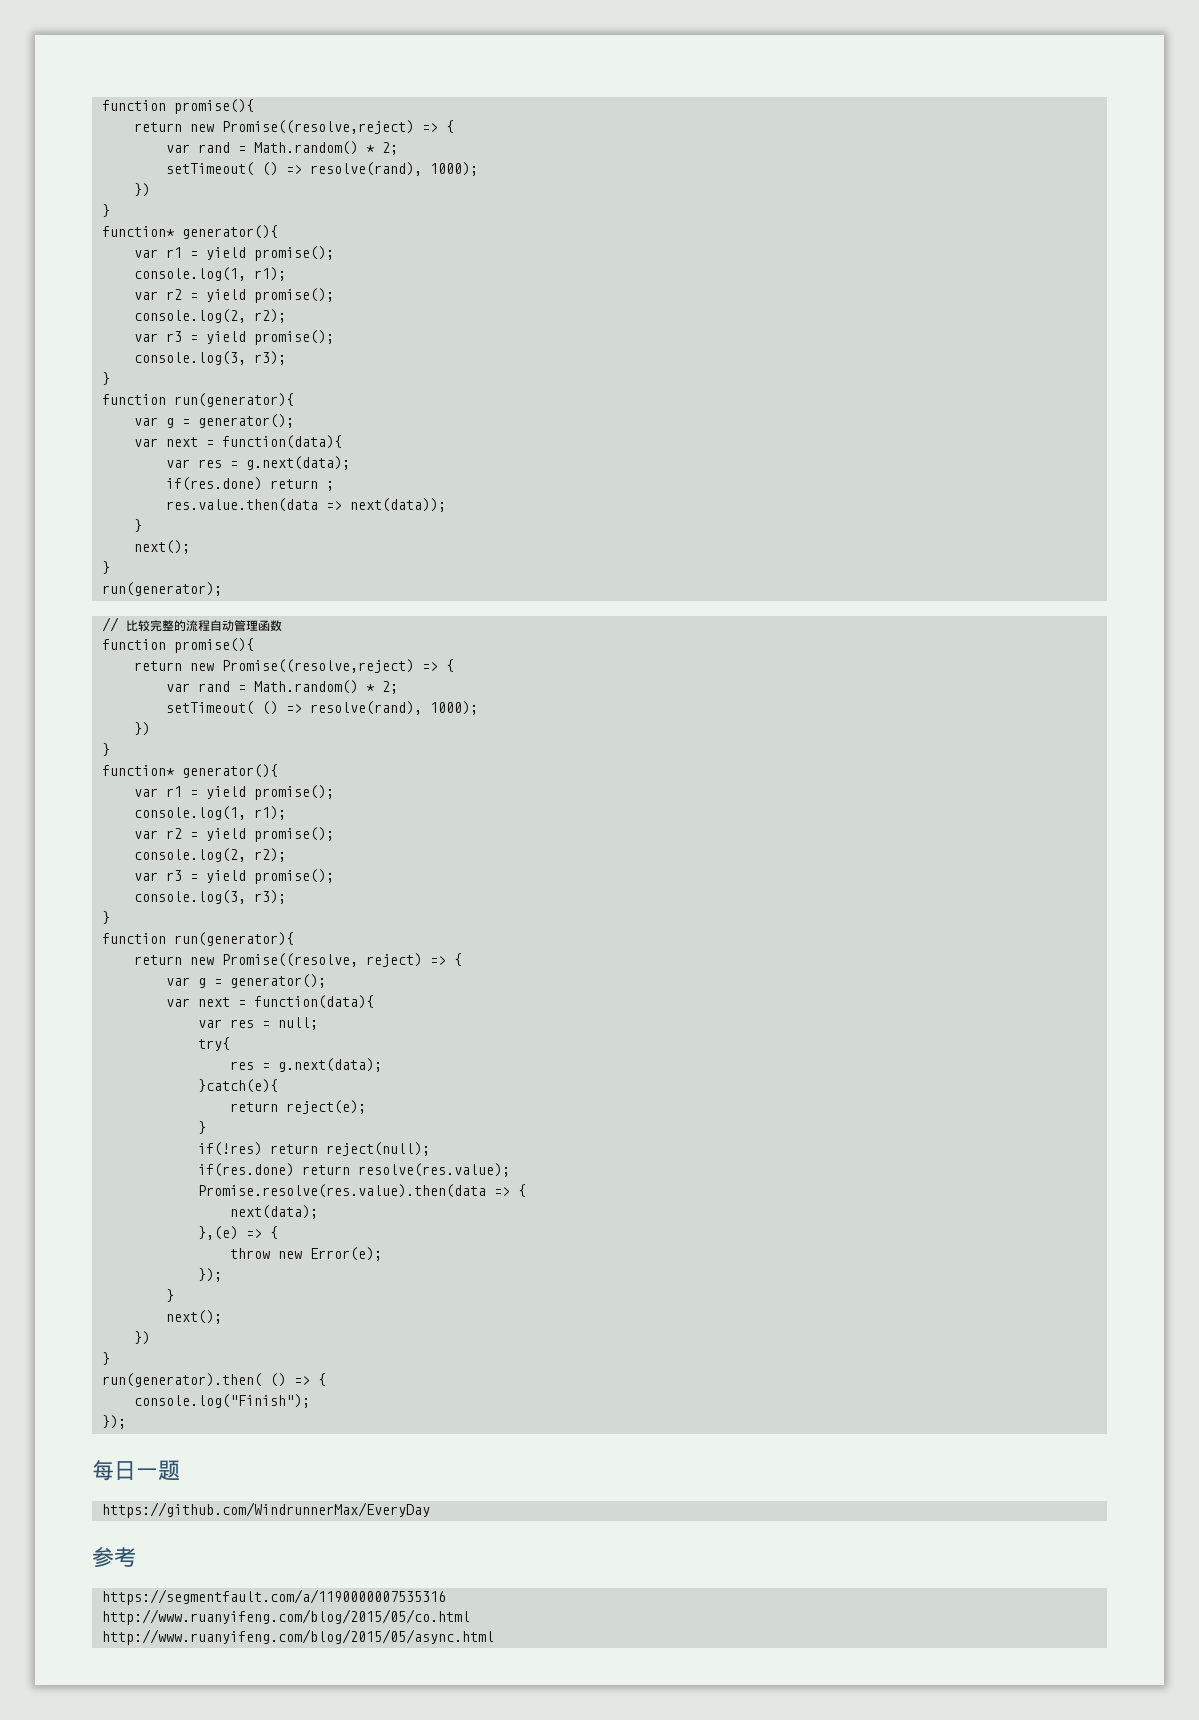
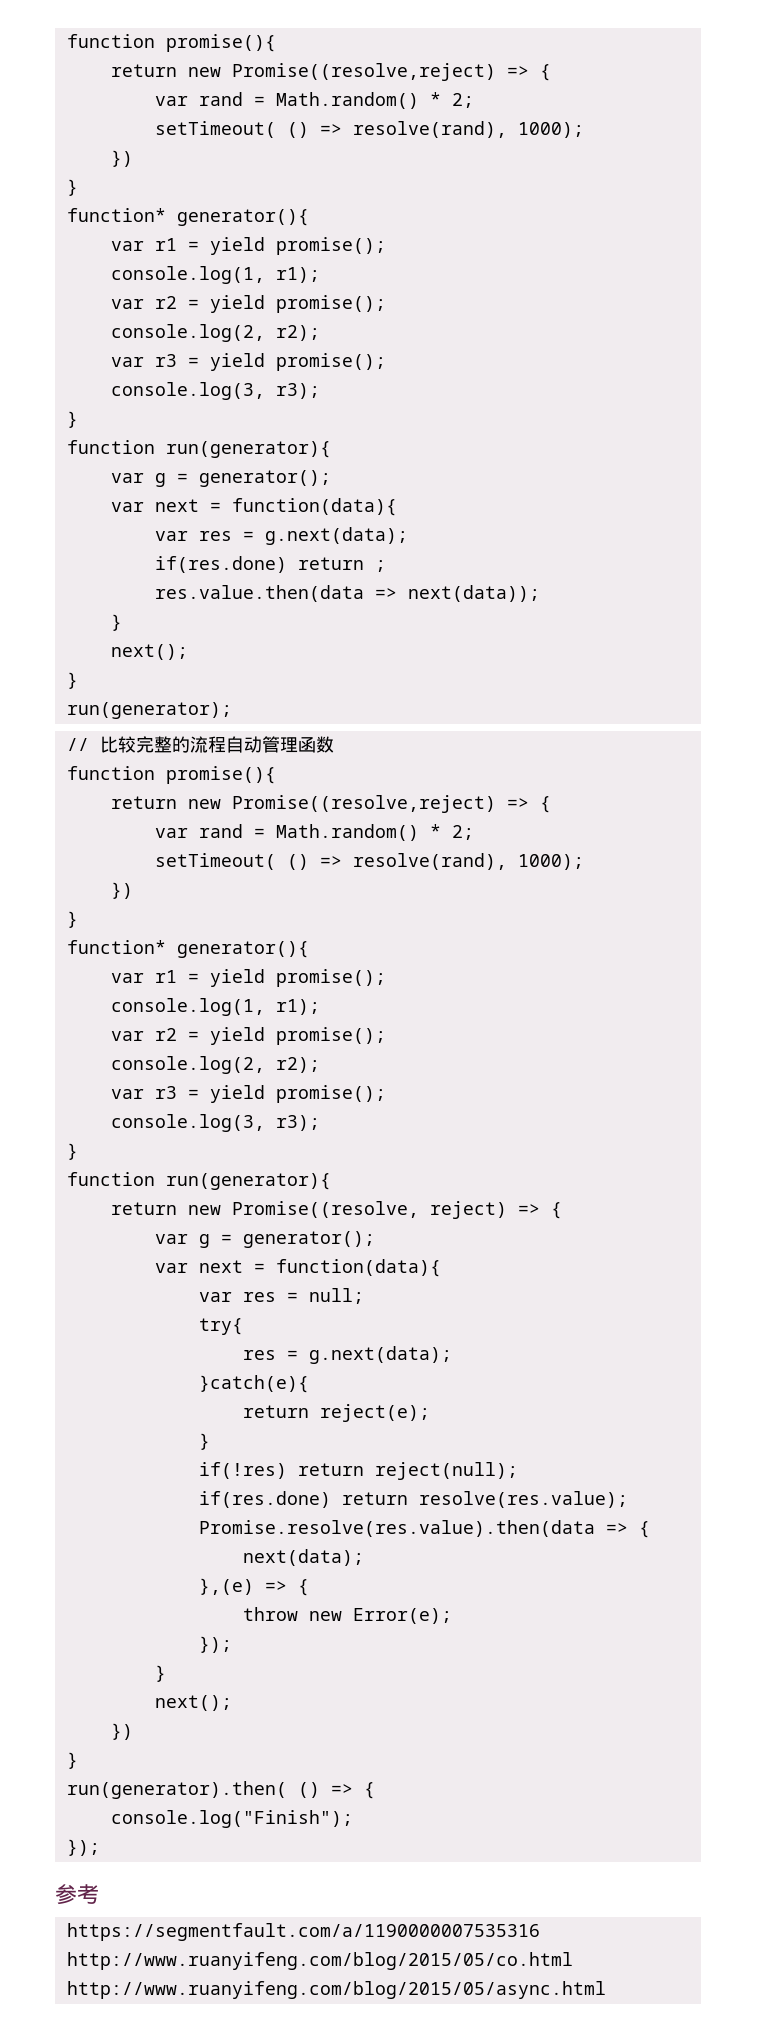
- 每日一题
- https://github.com/WindrunnerMax/EveryDay

